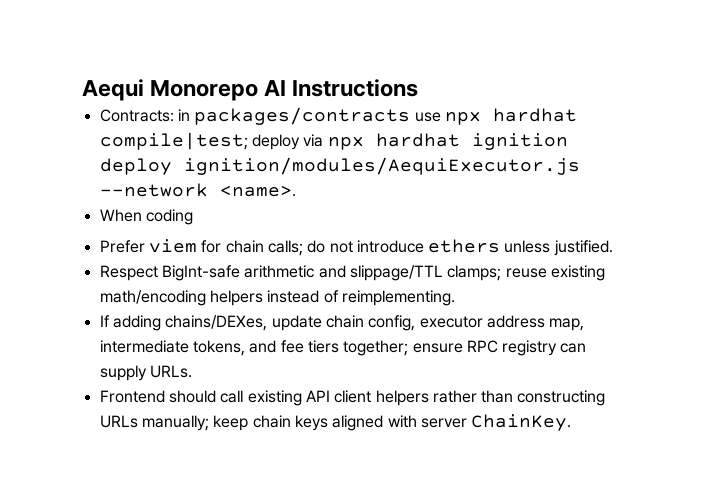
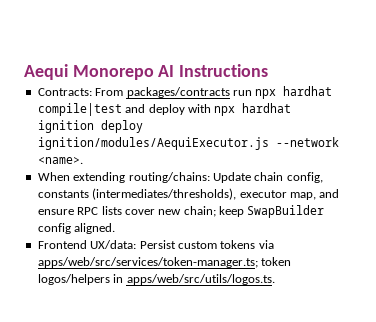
- Contracts: in packages/contracts use npx hardhat compile|test; deploy via npx hardhat ignition deploy ignition/modules/AequiExecutor.js --network <name>.
+ Contracts: From packages/contracts run npx hardhat compile|test and deploy with npx hardhat ignition deploy ignition/modules/AequiExecutor.js --network <name>.
- When coding
- Prefer viem for chain calls; do not introduce ethers unless justified.
- Respect BigInt-safe arithmetic and slippage/TTL clamps; reuse existing math/encoding helpers instead of reimplementing.
- If adding chains/DEXes, update chain config, executor address map, intermediate tokens, and fee tiers together; ensure RPC registry can supply URLs.
- Frontend should call existing API client helpers rather than constructing URLs manually; keep chain keys aligned with server ChainKey.
+ When extending routing/chains: Update chain config, constants (intermediates/thresholds), executor map, and ensure RPC lists cover new chain; keep SwapBuilder config aligned.
+ Frontend UX/data: Persist custom tokens via apps/web/src/services/token-manager.ts; token logos/helpers in apps/web/src/utils/logos.ts.

